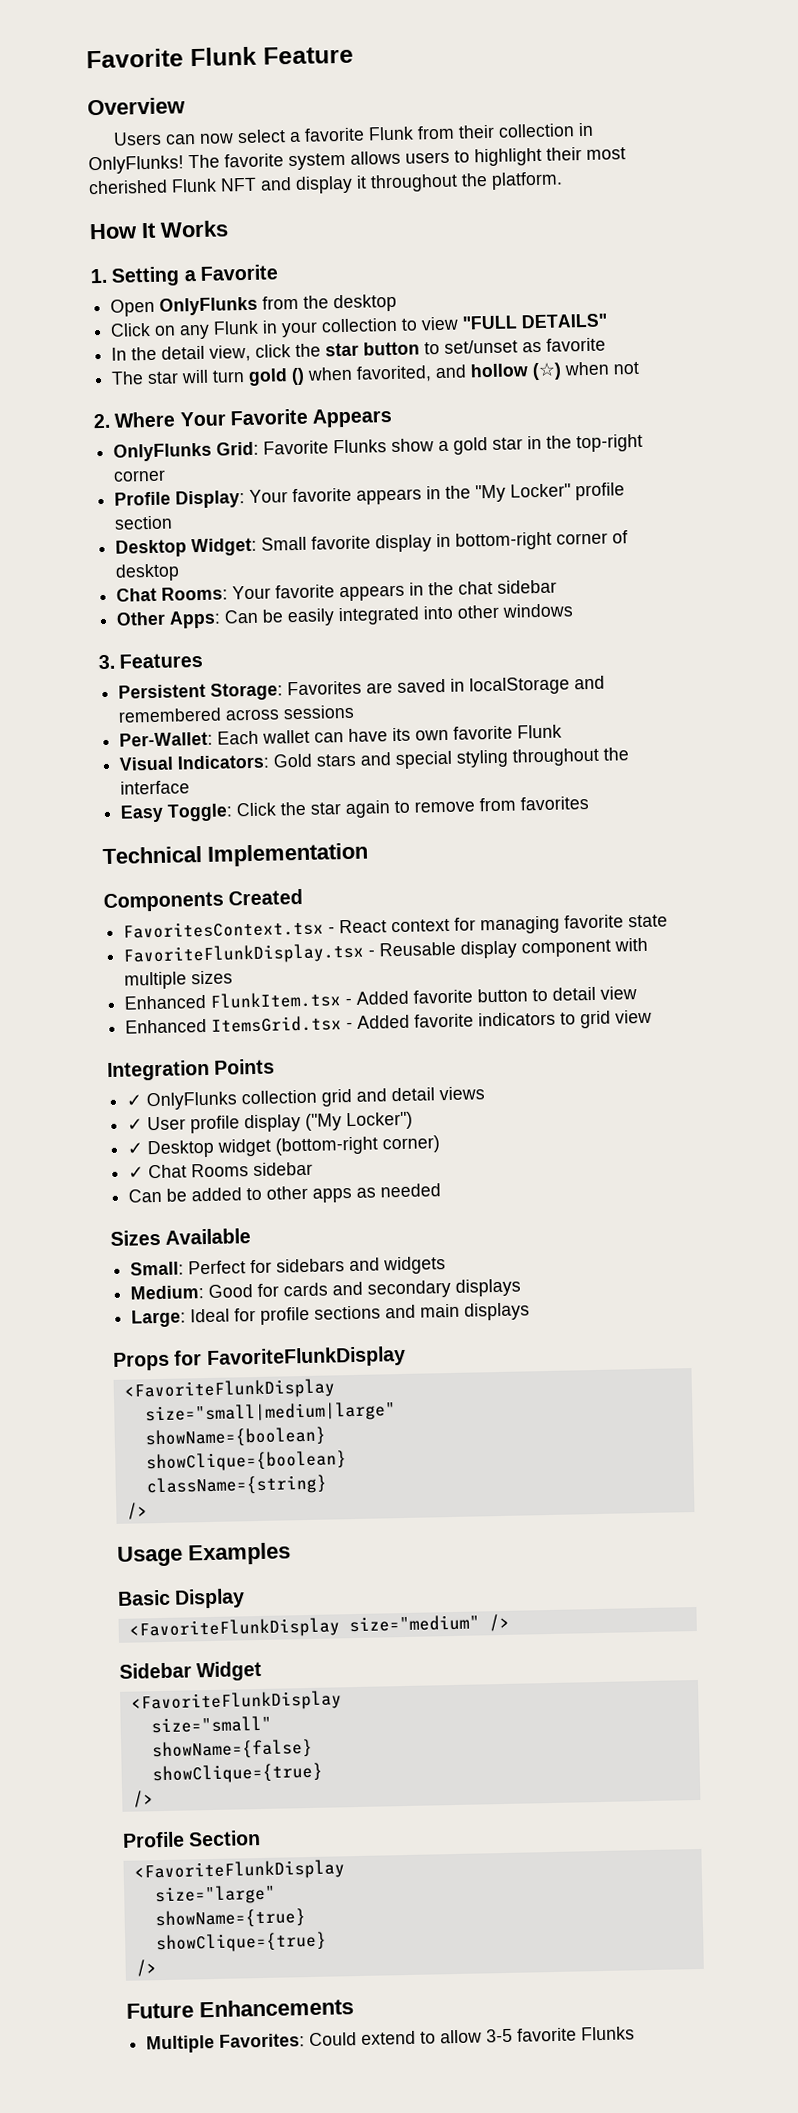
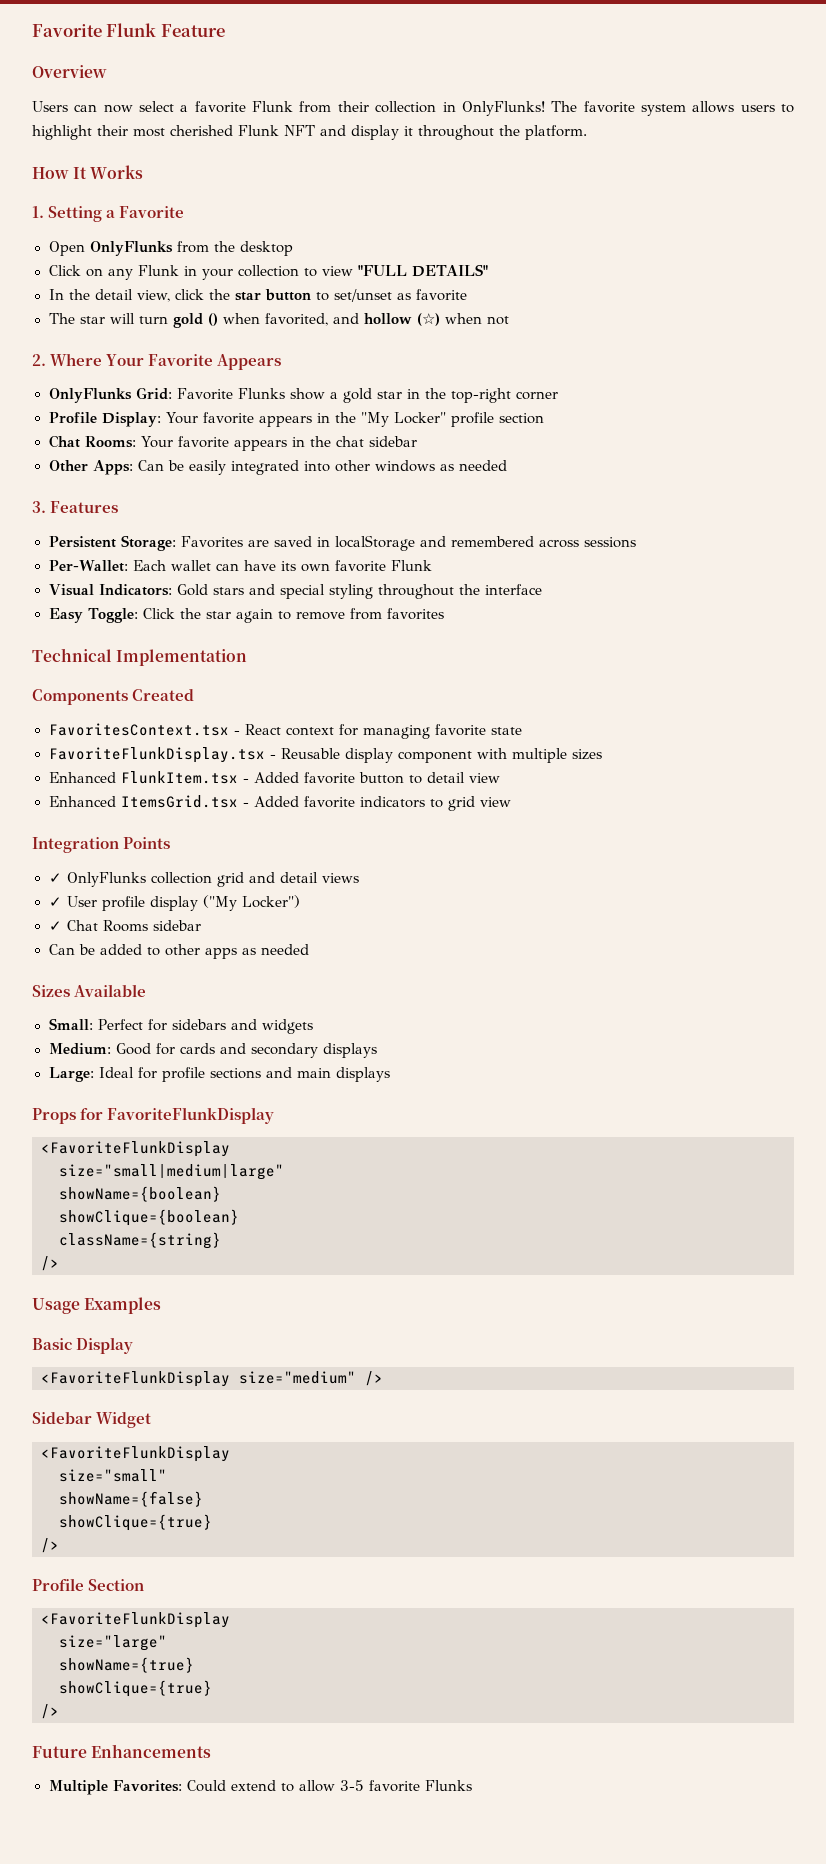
- Desktop Widget: Small favorite display in bottom-right corner of desktop
- Other Apps: Can be easily integrated into other windows
+ Other Apps: Can be easily integrated into other windows as needed
- ✓ Desktop widget (bottom-right corner)

